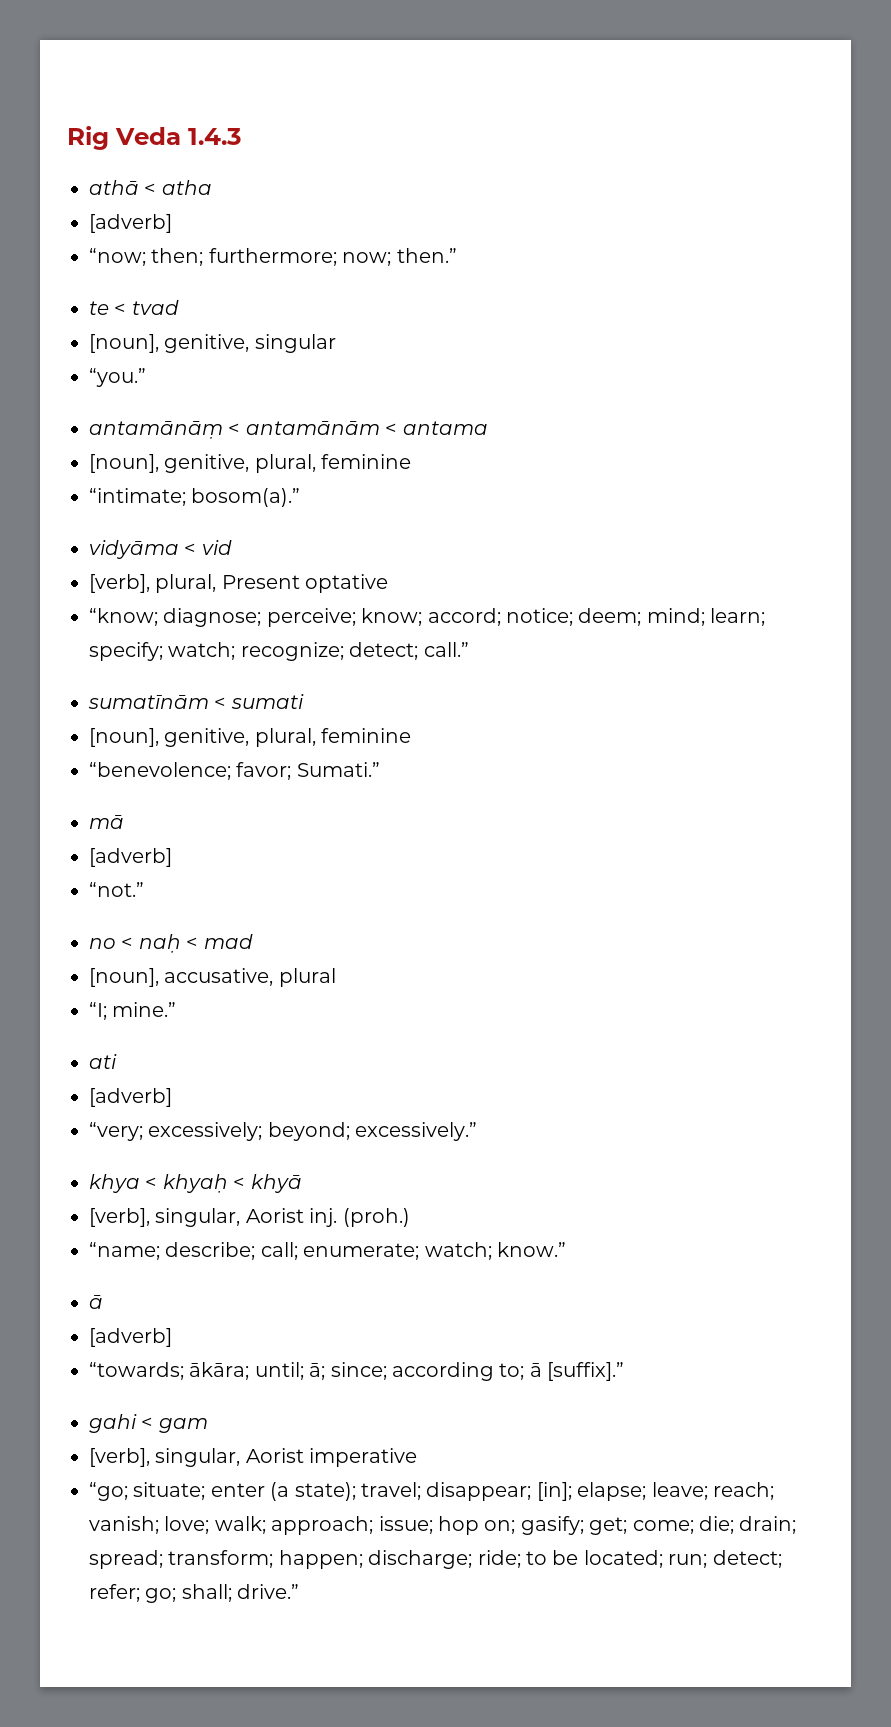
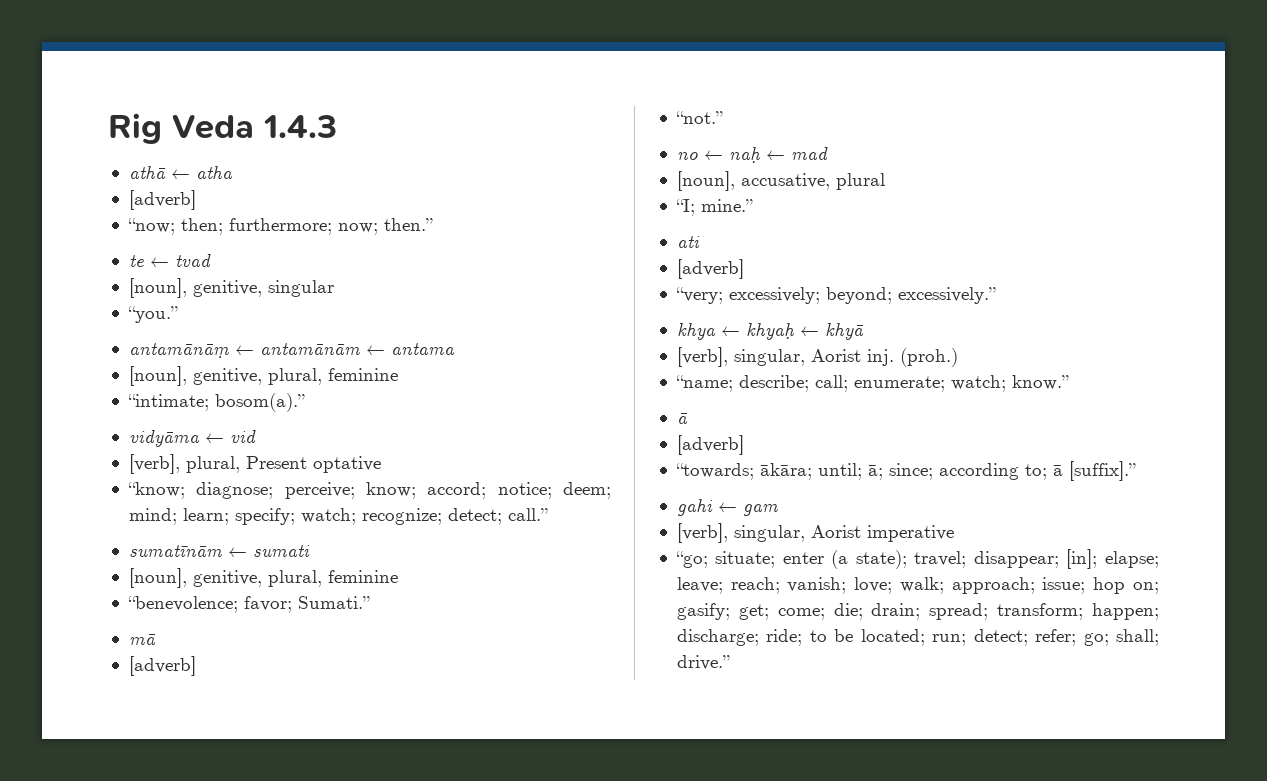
- athā < atha
+ athā ← atha
- te < tvad
+ te ← tvad
- antamānāṃ < antamānām < antama
+ antamānāṃ ← antamānām ← antama
- vidyāma < vid
+ vidyāma ← vid
- sumatīnām < sumati
+ sumatīnām ← sumati
- no < naḥ < mad
+ no ← naḥ ← mad
- khya < khyaḥ < khyā
+ khya ← khyaḥ ← khyā
- gahi < gam
+ gahi ← gam

